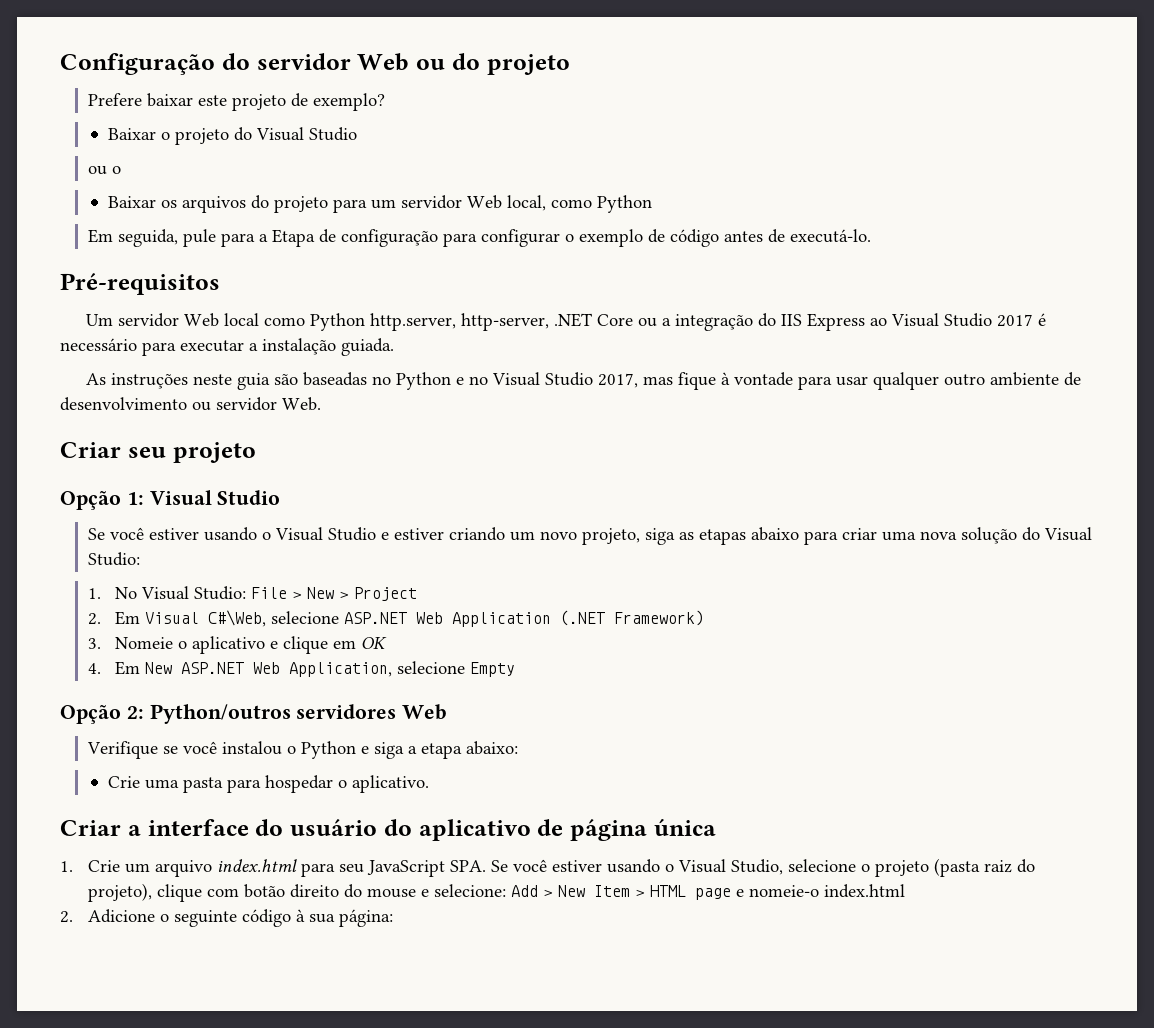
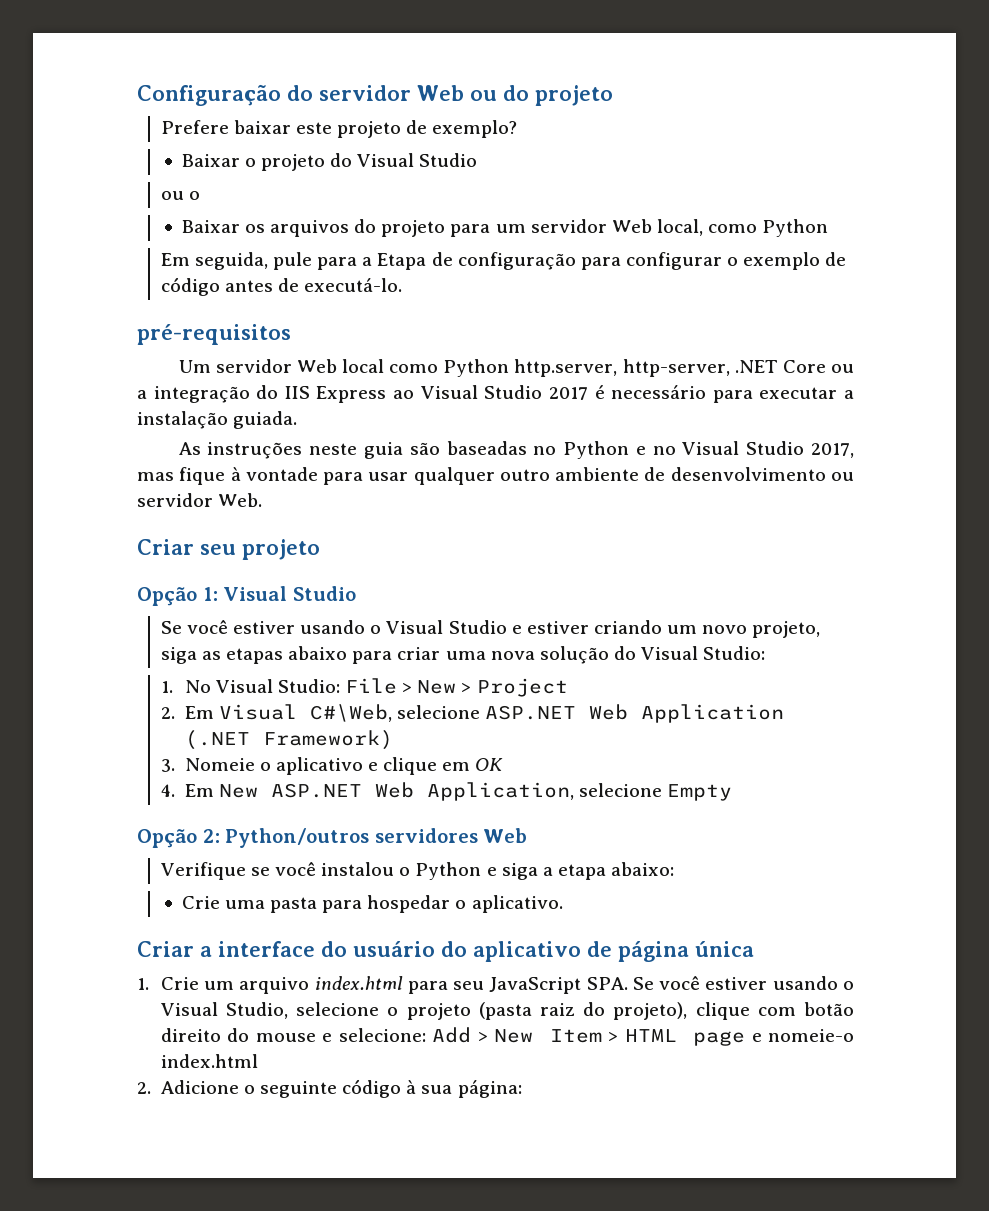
- Pré-requisitos
+ pré-requisitos

